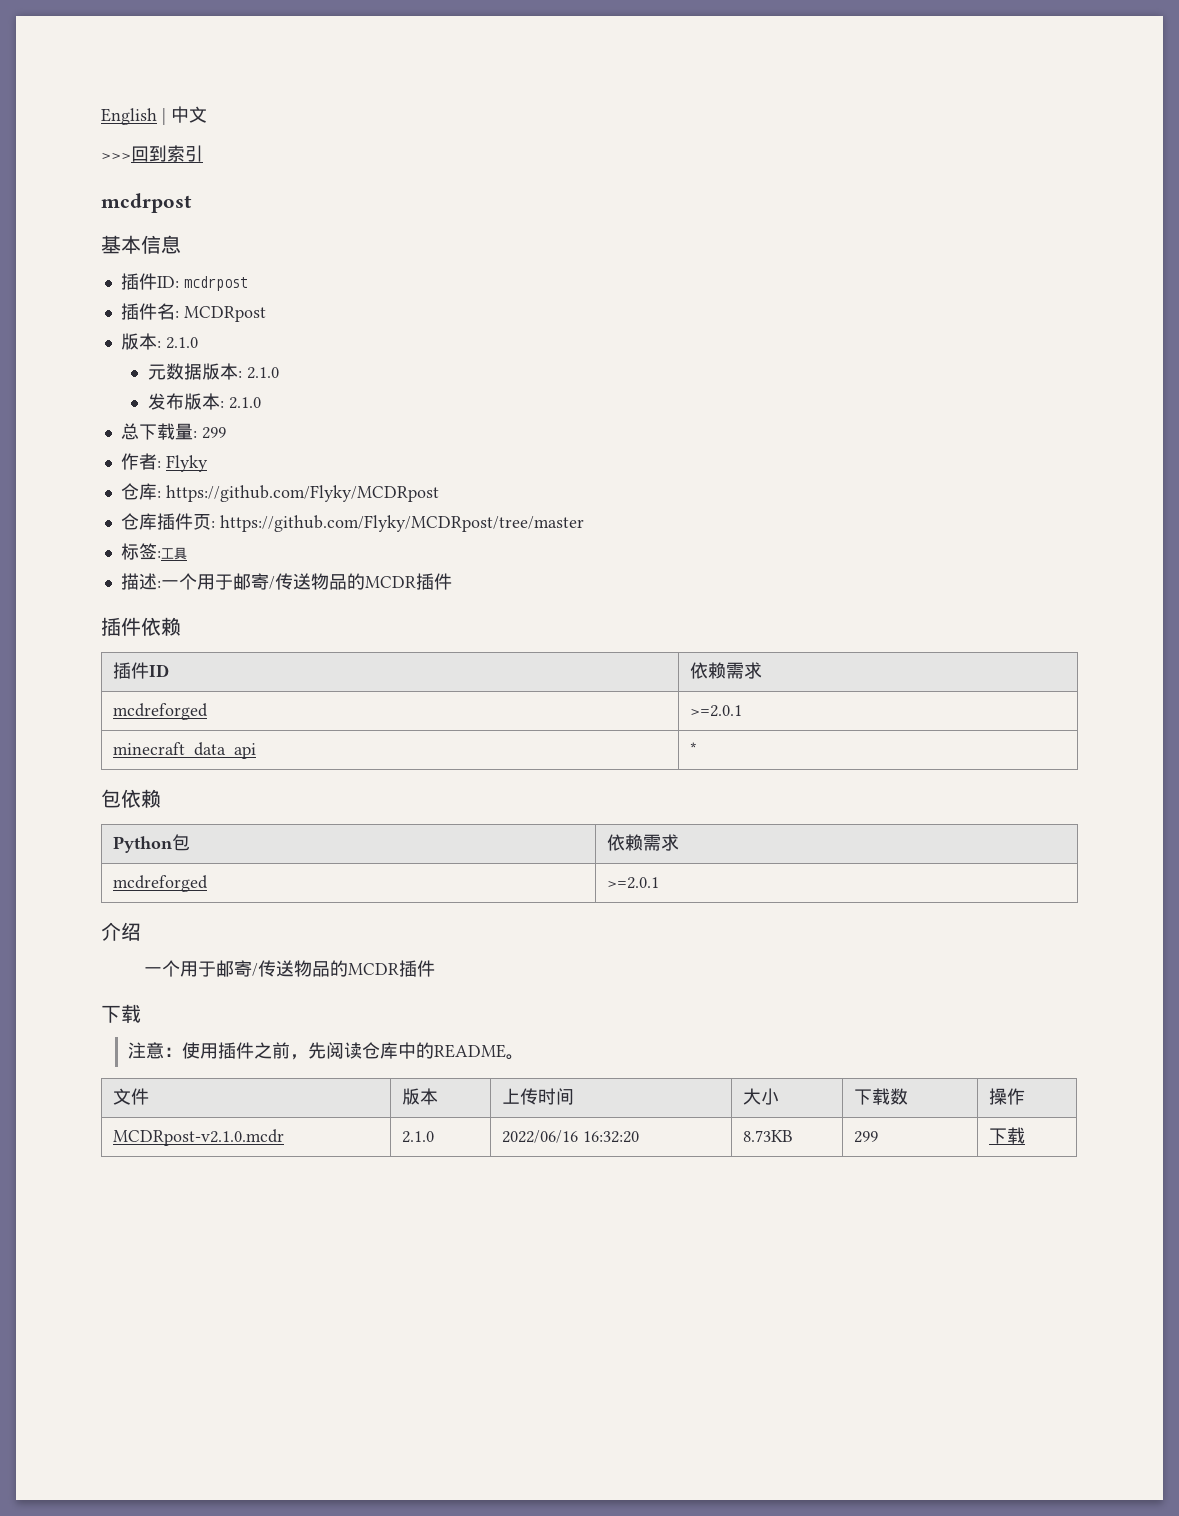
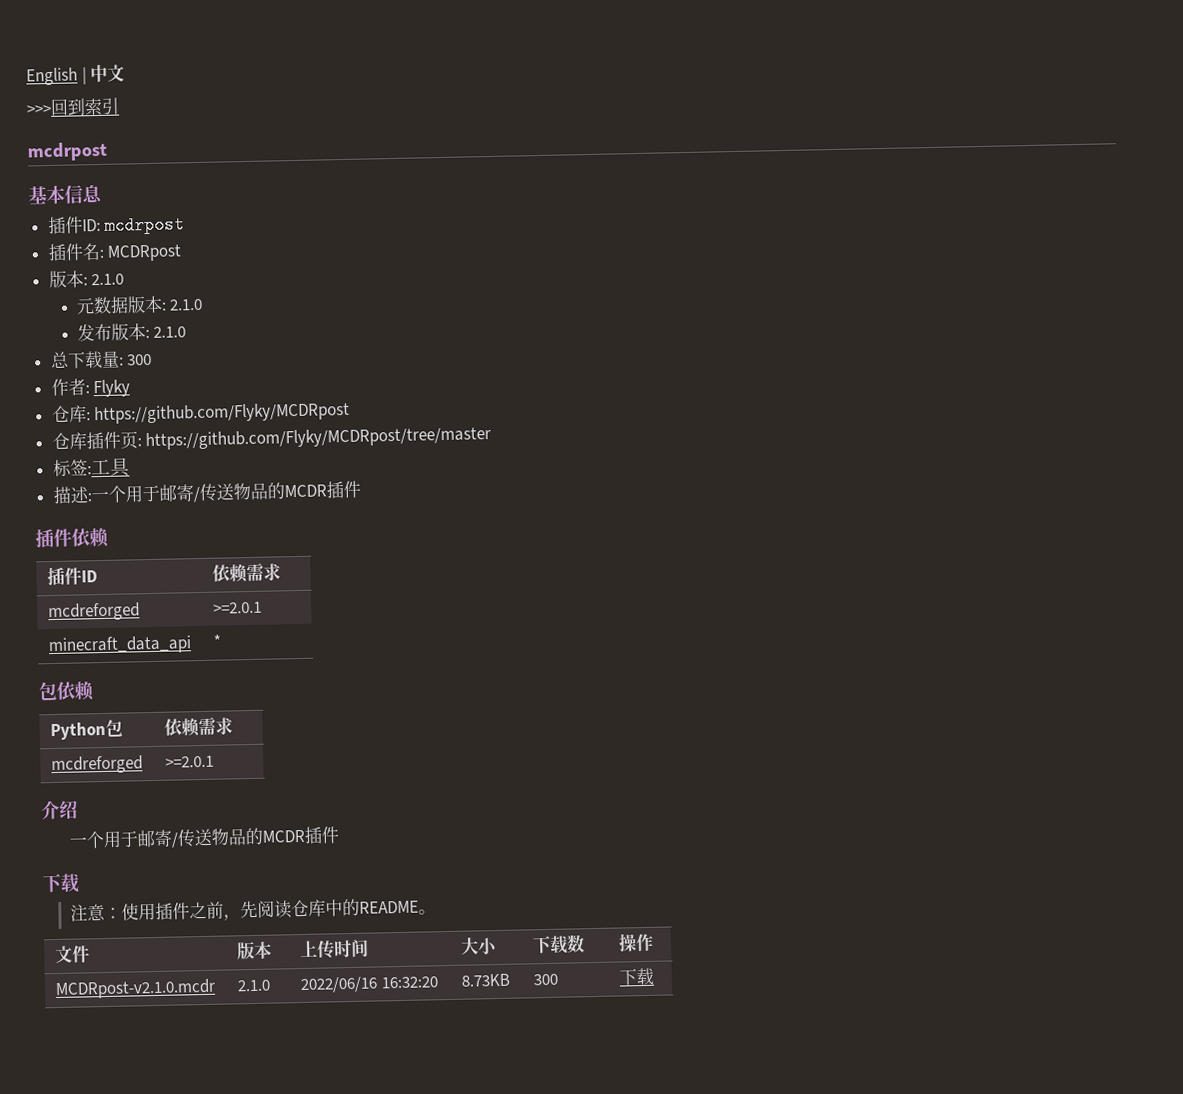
- 总下载量: 299
+ 总下载量: 300
- MCDRpost-v2.1.0.mcdr | 2.1.0 | 2022/06/16 16:32:20 | 8.73KB | 299 | 下载
+ MCDRpost-v2.1.0.mcdr | 2.1.0 | 2022/06/16 16:32:20 | 8.73KB | 300 | 下载

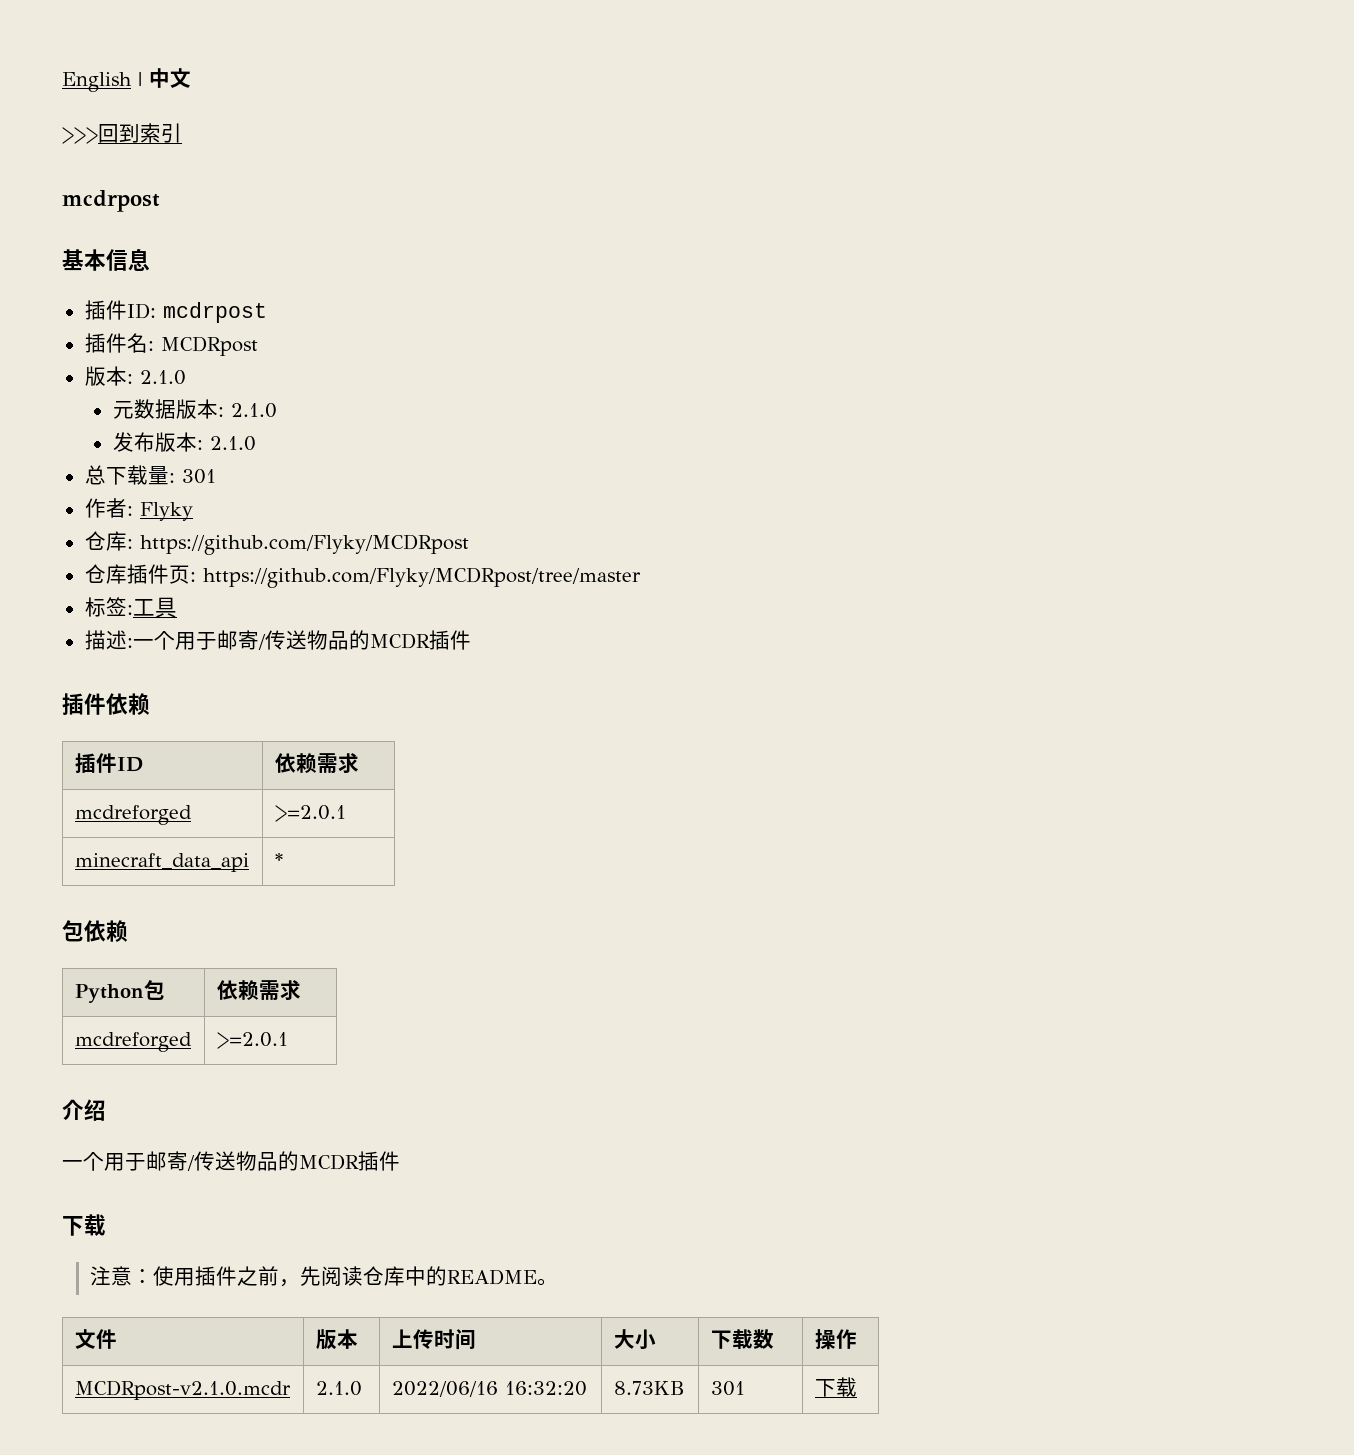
- 总下载量: 300
+ 总下载量: 301
- MCDRpost-v2.1.0.mcdr | 2.1.0 | 2022/06/16 16:32:20 | 8.73KB | 300 | 下载
+ MCDRpost-v2.1.0.mcdr | 2.1.0 | 2022/06/16 16:32:20 | 8.73KB | 301 | 下载

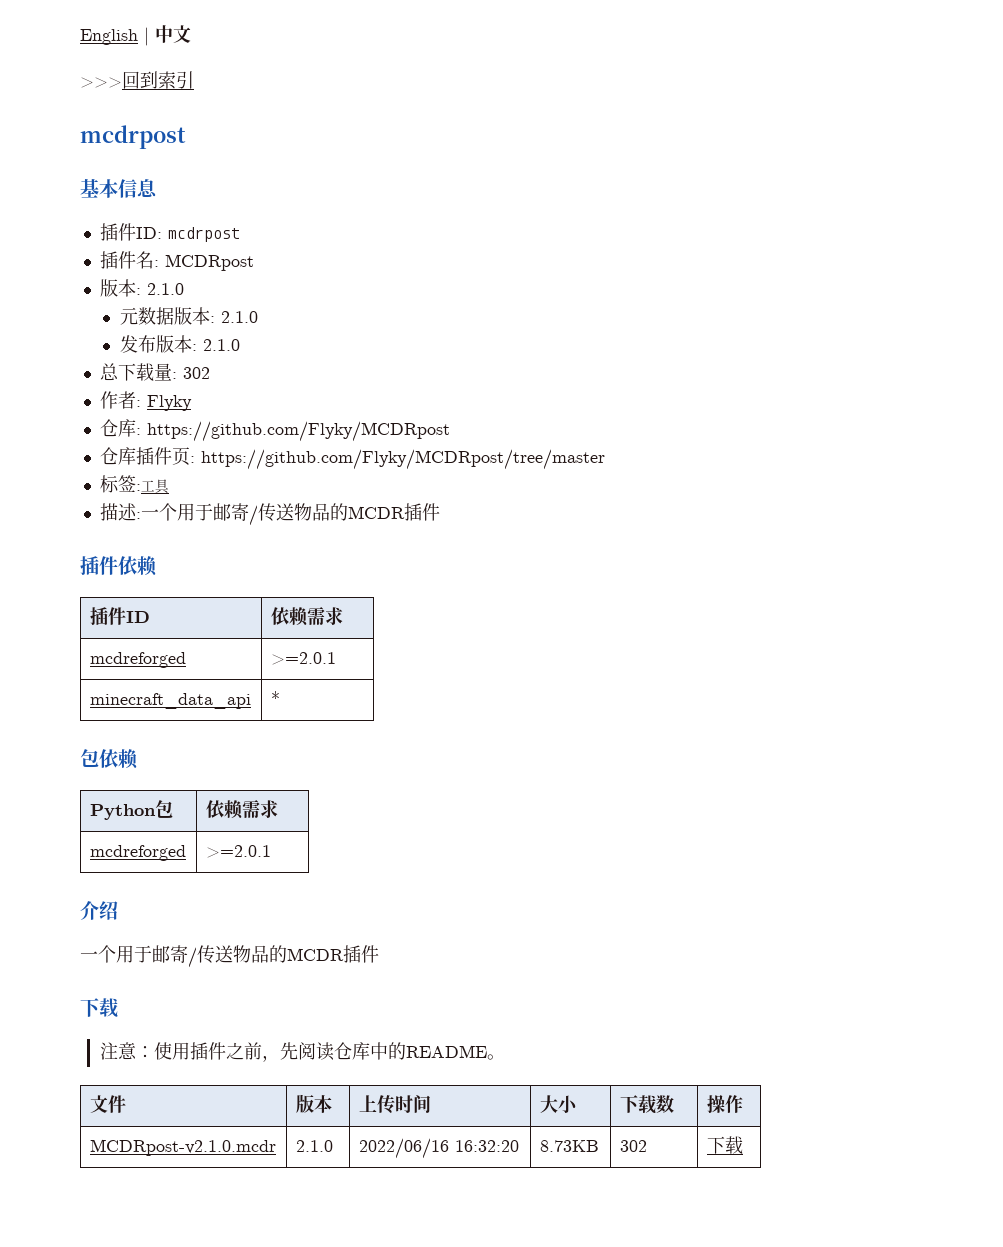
- 总下载量: 301
+ 总下载量: 302
- MCDRpost-v2.1.0.mcdr | 2.1.0 | 2022/06/16 16:32:20 | 8.73KB | 301 | 下载
+ MCDRpost-v2.1.0.mcdr | 2.1.0 | 2022/06/16 16:32:20 | 8.73KB | 302 | 下载

